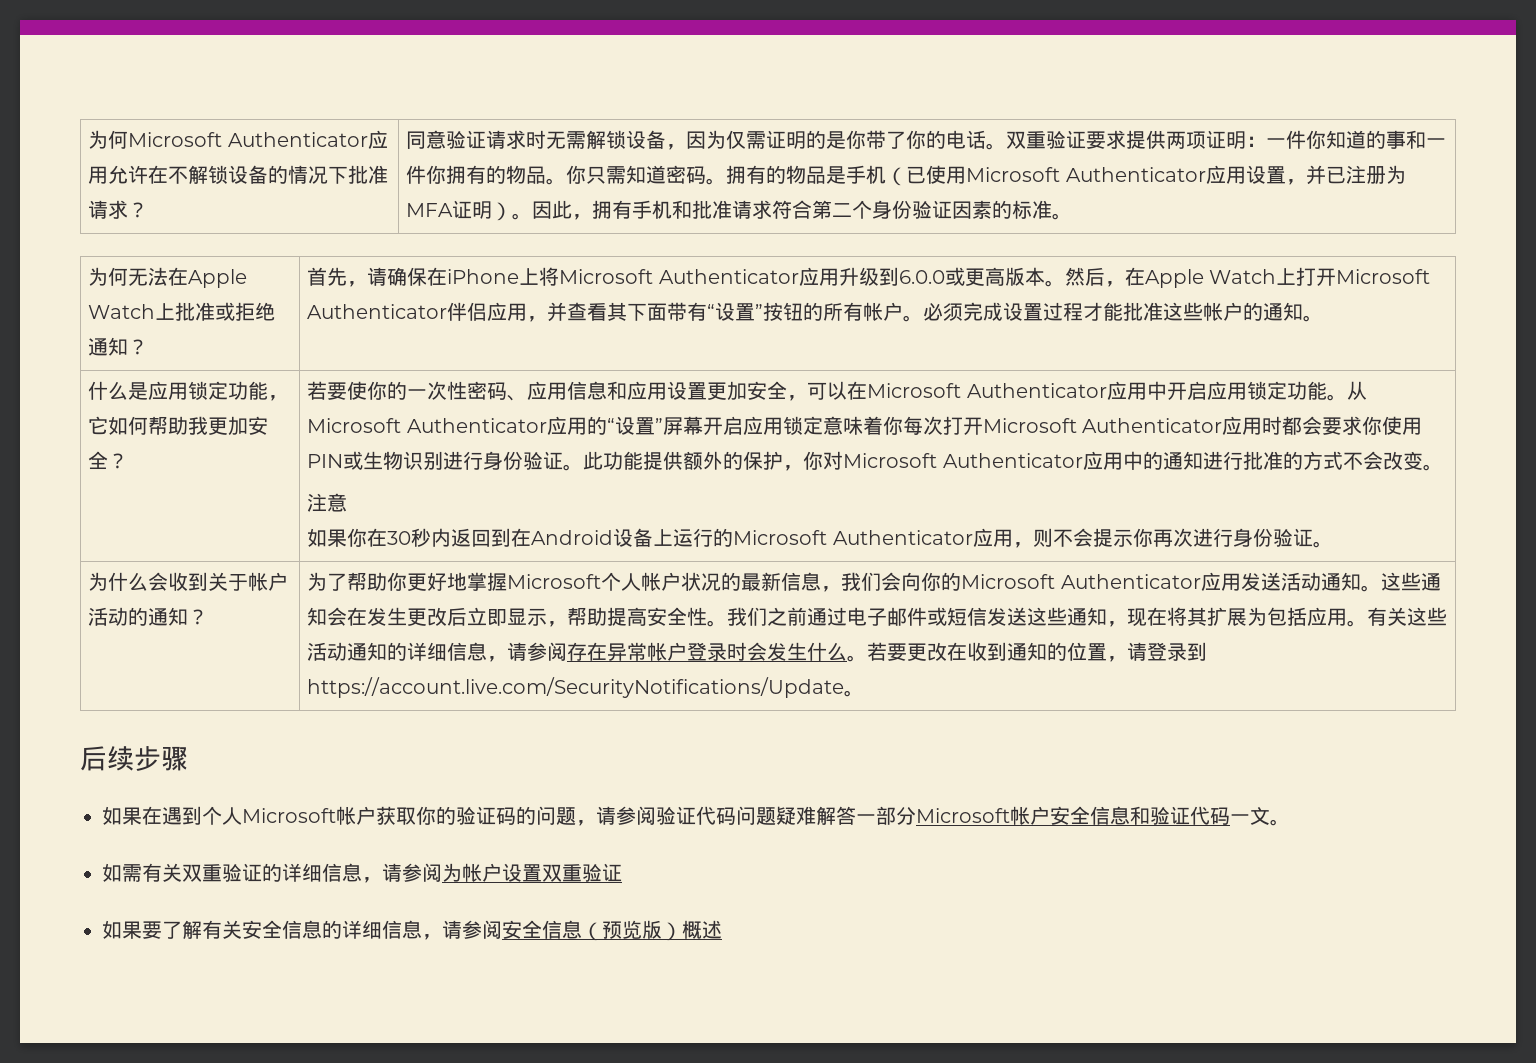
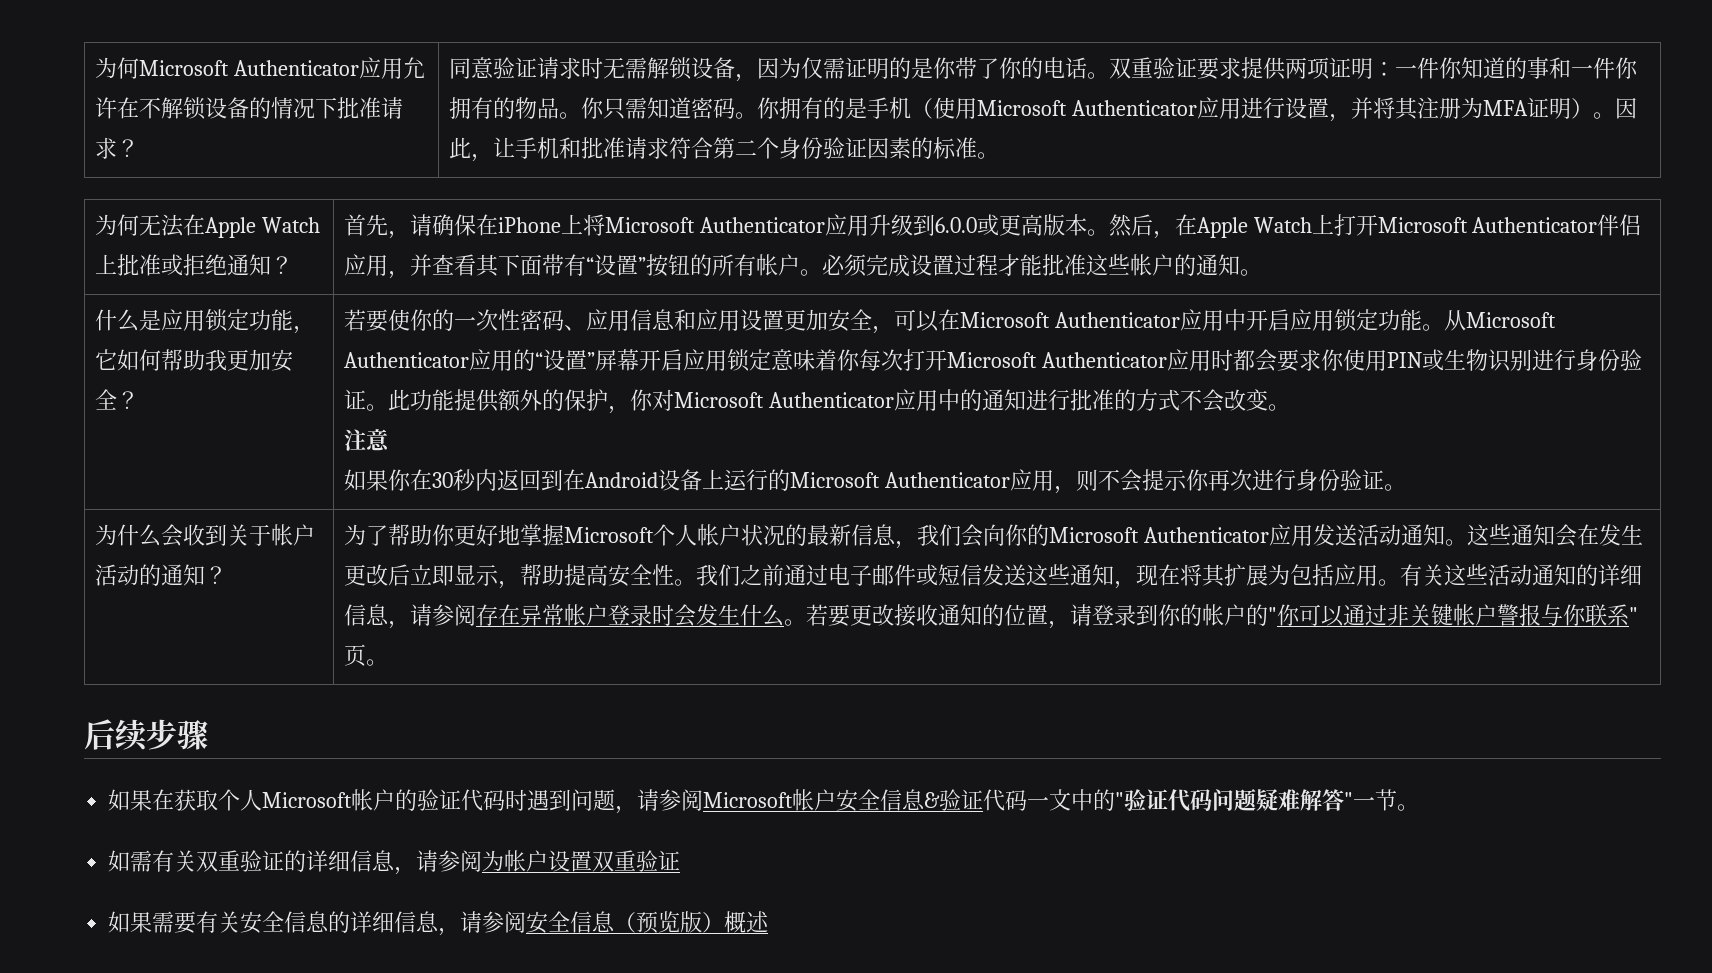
- 拥有的物品是手机（已使用Microsoft Authenticator应用设置，并已注册为MFA证明）。
+ 你拥有的是手机（使用Microsoft Authenticator应用进行设置，并将其注册为MFA证明）。
- 因此，拥有手机和批准请求符合第二个身份验证因素的标准。
+ 因此，让手机和批准请求符合第二个身份验证因素的标准。
- 若要更改在收到通知的位置，请登录到https://account.live.com/SecurityNotifications/Update。
+ 若要更改接收通知的位置，请登录到你的帐户的"你可以通过非关键帐户警报与你联系"页。
- 如果在遇到个人Microsoft帐户获取你的验证码的问题，请参阅验证代码问题疑难解答一部分Microsoft帐户安全信息和验证代码一文。
+ 如果在获取个人Microsoft帐户的验证代码时遇到问题，请参阅Microsoft帐户安全信息&验证代码一文中的"验证代码问题疑难解答"一节。
- 如果要了解有关安全信息的详细信息，请参阅安全信息（预览版）概述
+ 如果需要有关安全信息的详细信息，请参阅安全信息（预览版）概述

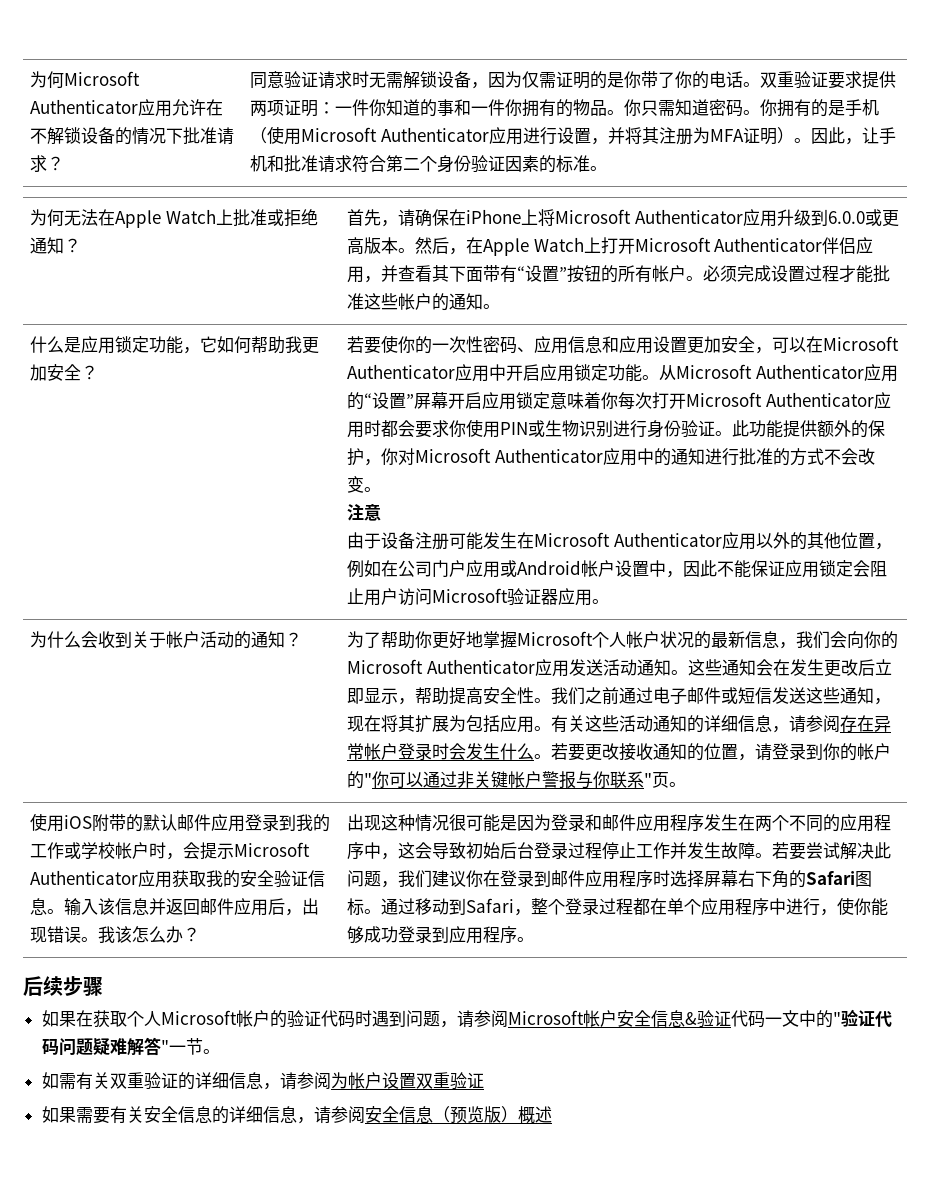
- 如果你在30秒内返回到在Android设备上运行的Microsoft Authenticator应用，则不会提示你再次进行身份验证。
+ 由于设备注册可能发生在Microsoft Authenticator应用以外的其他位置，例如在公司门户应用或Android帐户设置中，因此不能保证应用锁定会阻止用户访问Microsoft验证器应用。
+ 使用iOS附带的默认邮件应用登录到我的工作或学校帐户时，会提示Microsoft Authenticator应用获取我的安全验证信息。输入该信息并返回邮件应用后，出现错误。我该怎么办？ | 出现这种情况很可能是因为登录和邮件应用程序发生在两个不同的应用程序中，这会导致初始后台登录过程停止工作并发生故障。若要尝试解决此问题，我们建议你在登录到邮件应用程序时选择屏幕右下角的Safari图标。通过移动到Safari，整个登录过程都在单个应用程序中进行，使你能够成功登录到应用程序。

